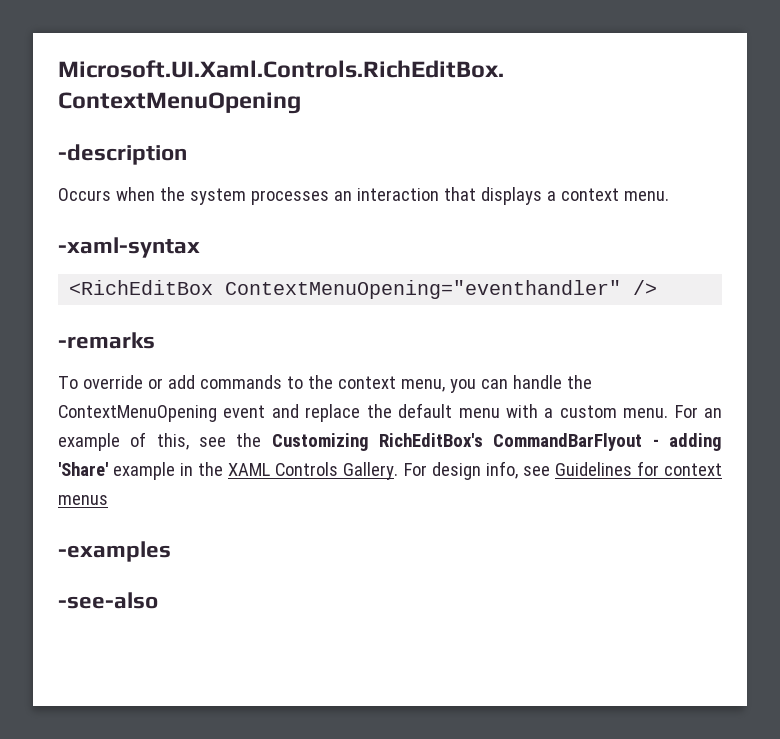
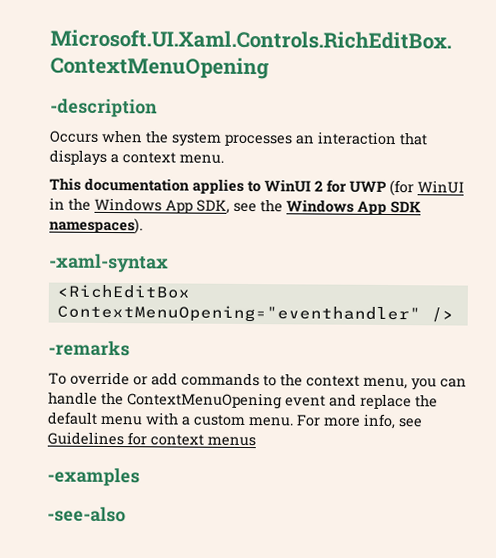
+ This documentation applies to WinUI 2 for UWP (for WinUI in the Windows App SDK, see the Windows App SDK namespaces).
- For an example of this, see the Customizing RichEditBox's CommandBarFlyout - adding 'Share' example in the XAML Controls Gallery. For design info, see Guidelines for context menus
+ For more info, see Guidelines for context menus

